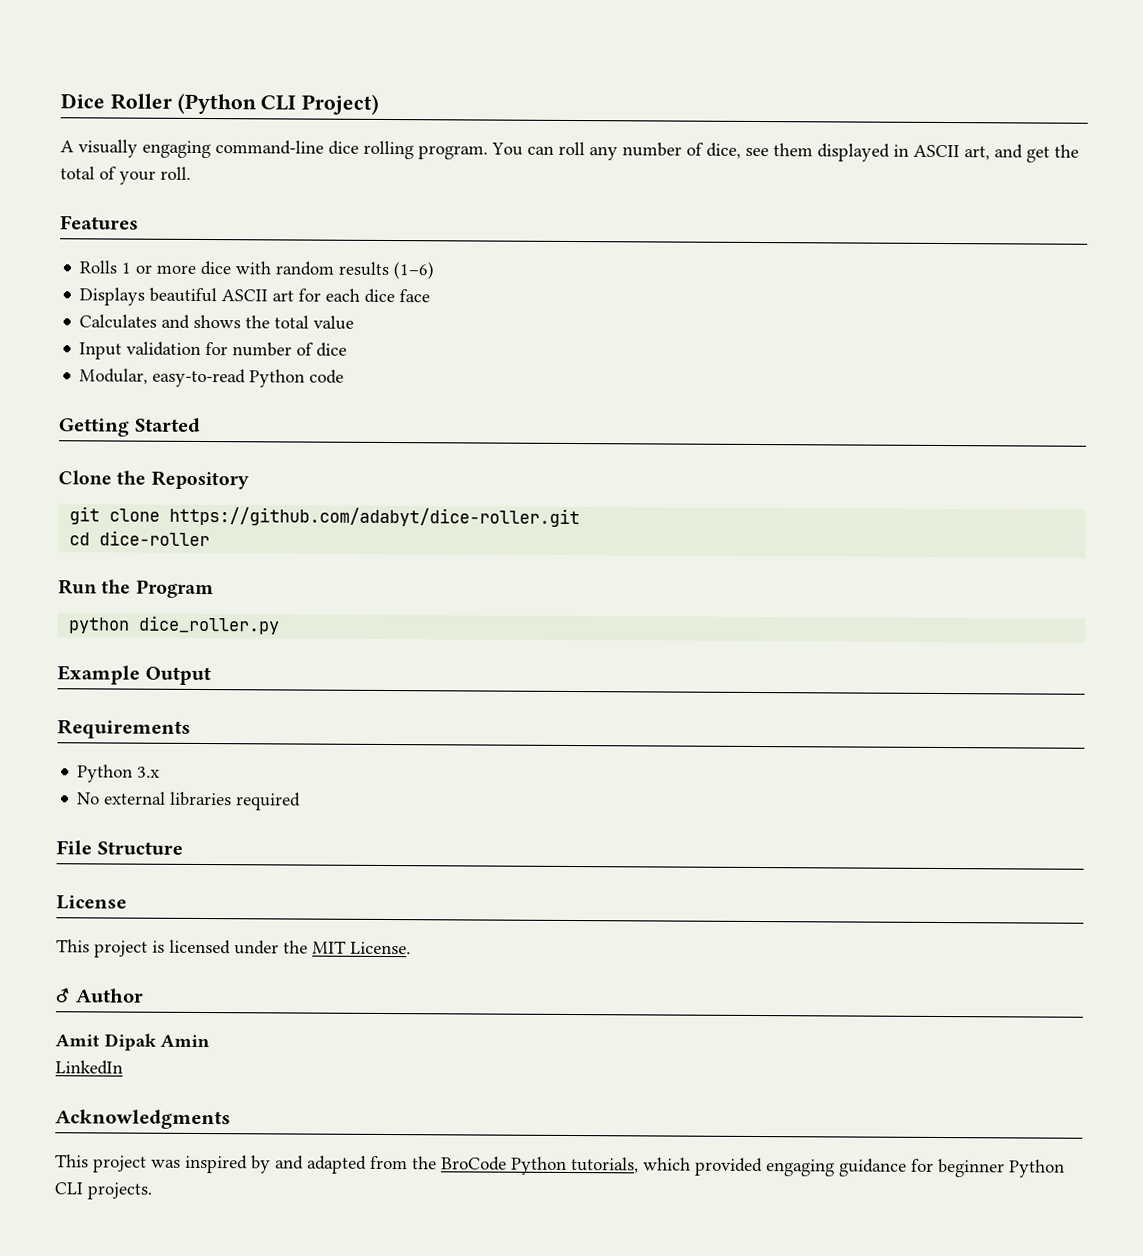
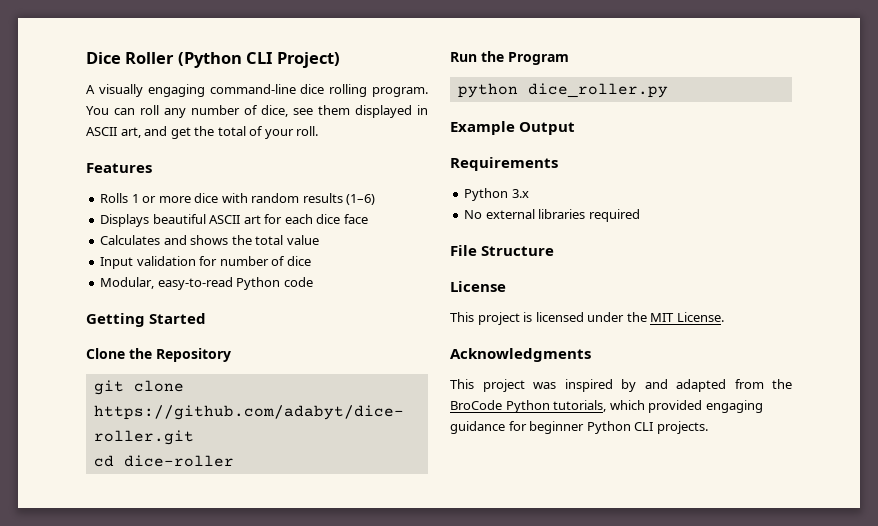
- ♂ Author
- Amit Dipak Amin
- LinkedIn

